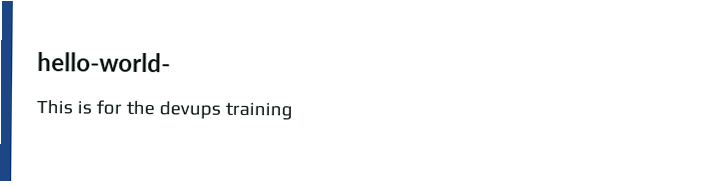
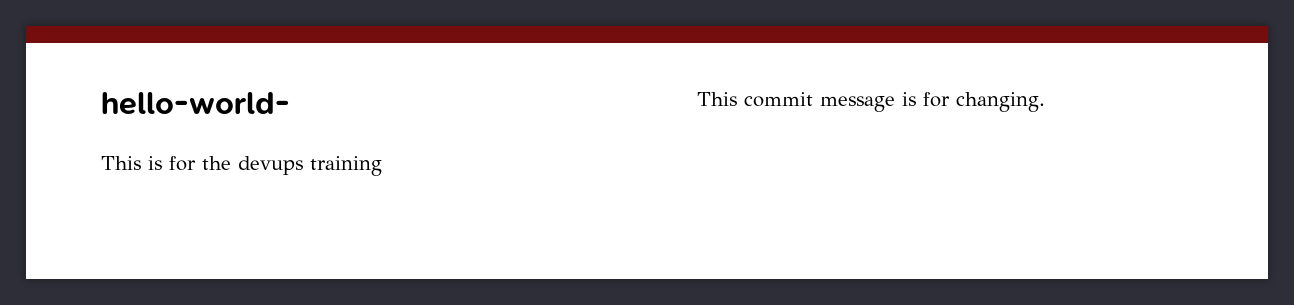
+ This commit message is for changing.

